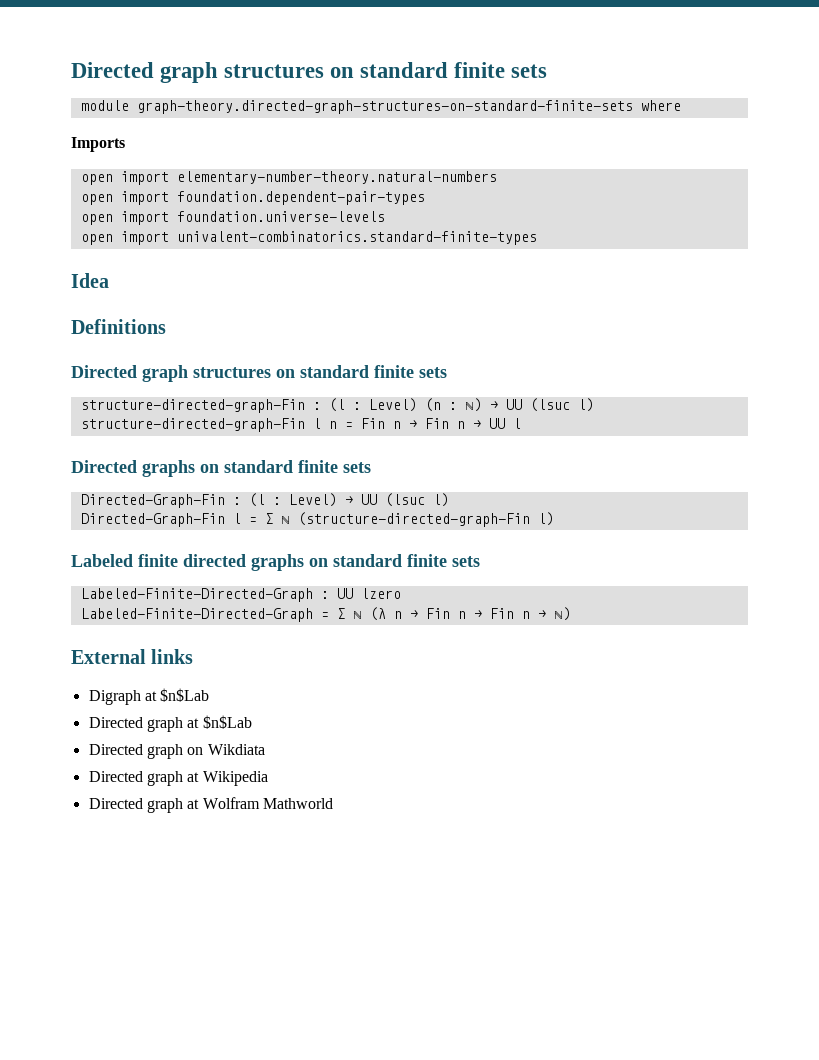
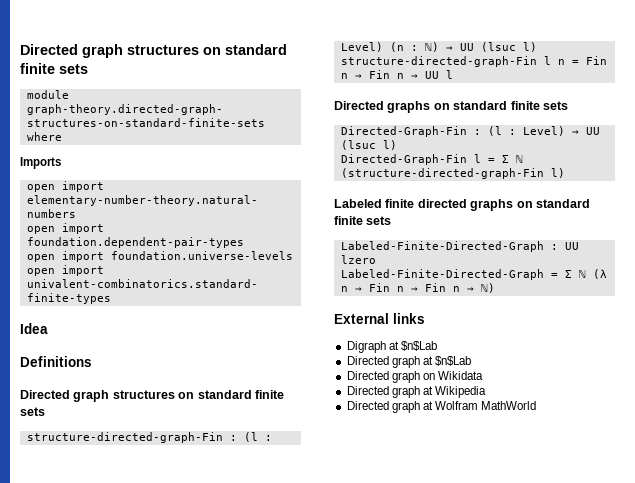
- Directed graph on Wikdiata
+ Directed graph on Wikidata
- Directed graph at Wolfram Mathworld
+ Directed graph at Wolfram MathWorld

